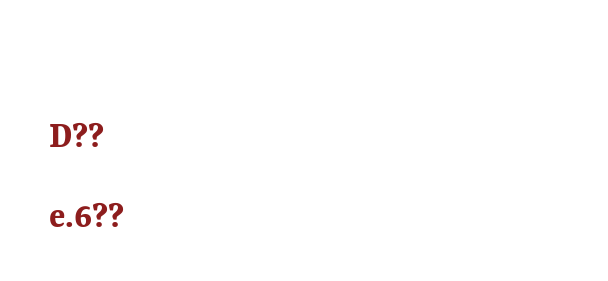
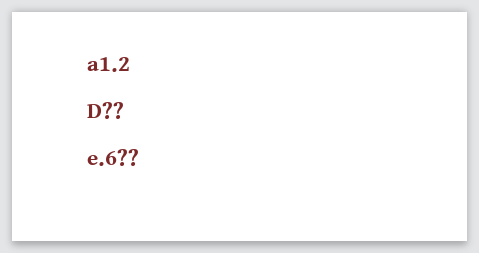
+ a1.2

